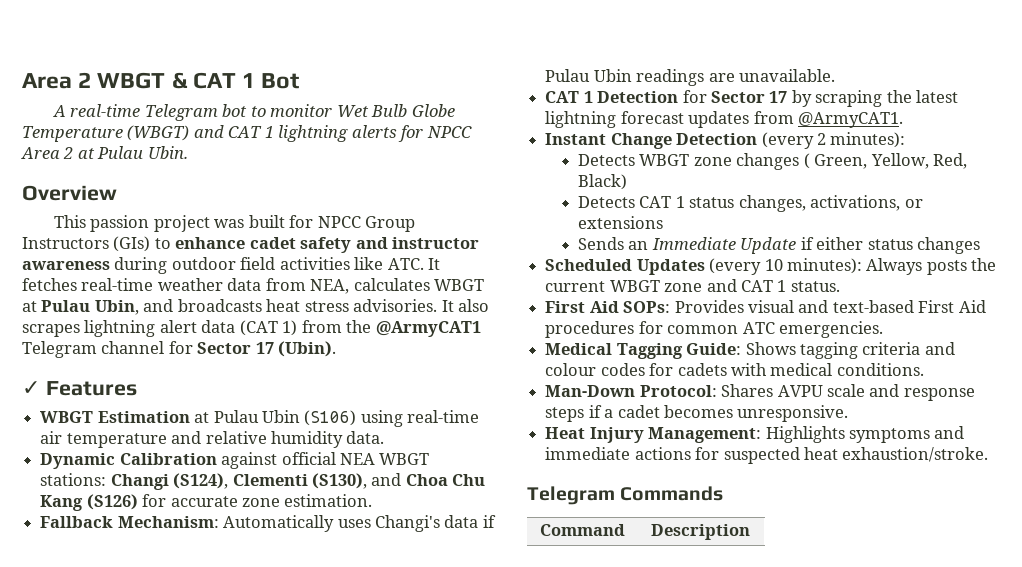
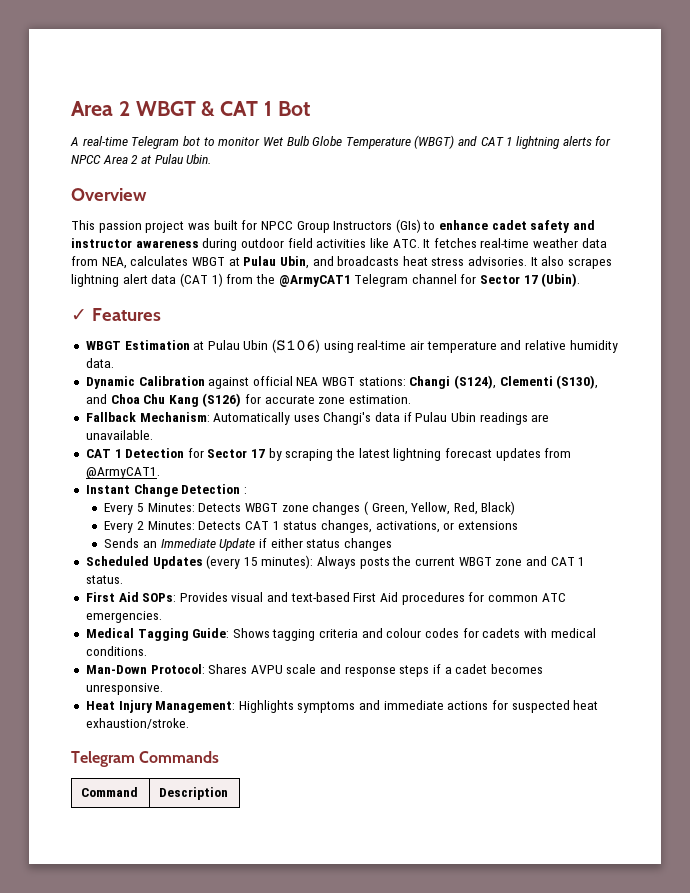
- Instant Change Detection (every 2 minutes):
- Detects WBGT zone changes ( Green, Yellow, Red, Black)
+ Instant Change Detection :
+ Every 5 Minutes: Detects WBGT zone changes ( Green, Yellow, Red, Black)
- Detects CAT 1 status changes, activations, or extensions
+ Every 2 Minutes: Detects CAT 1 status changes, activations, or extensions
- Scheduled Updates (every 10 minutes): Always posts the current WBGT zone and CAT 1 status.
+ Scheduled Updates (every 15 minutes): Always posts the current WBGT zone and CAT 1 status.

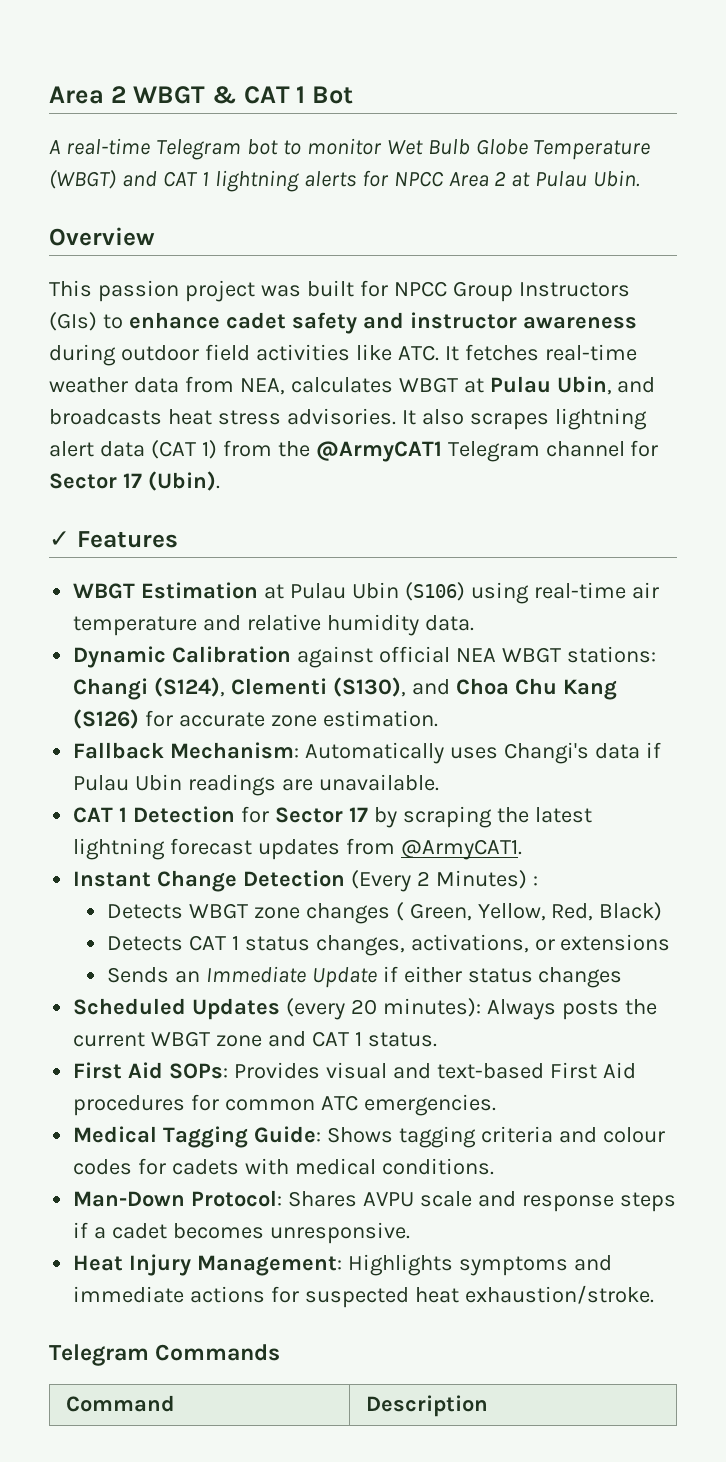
- Instant Change Detection :
- Every 5 Minutes: Detects WBGT zone changes ( Green, Yellow, Red, Black)
+ Instant Change Detection (Every 2 Minutes) :
+ Detects WBGT zone changes ( Green, Yellow, Red, Black)
- Every 2 Minutes: Detects CAT 1 status changes, activations, or extensions
+ Detects CAT 1 status changes, activations, or extensions
- Scheduled Updates (every 15 minutes): Always posts the current WBGT zone and CAT 1 status.
+ Scheduled Updates (every 20 minutes): Always posts the current WBGT zone and CAT 1 status.

